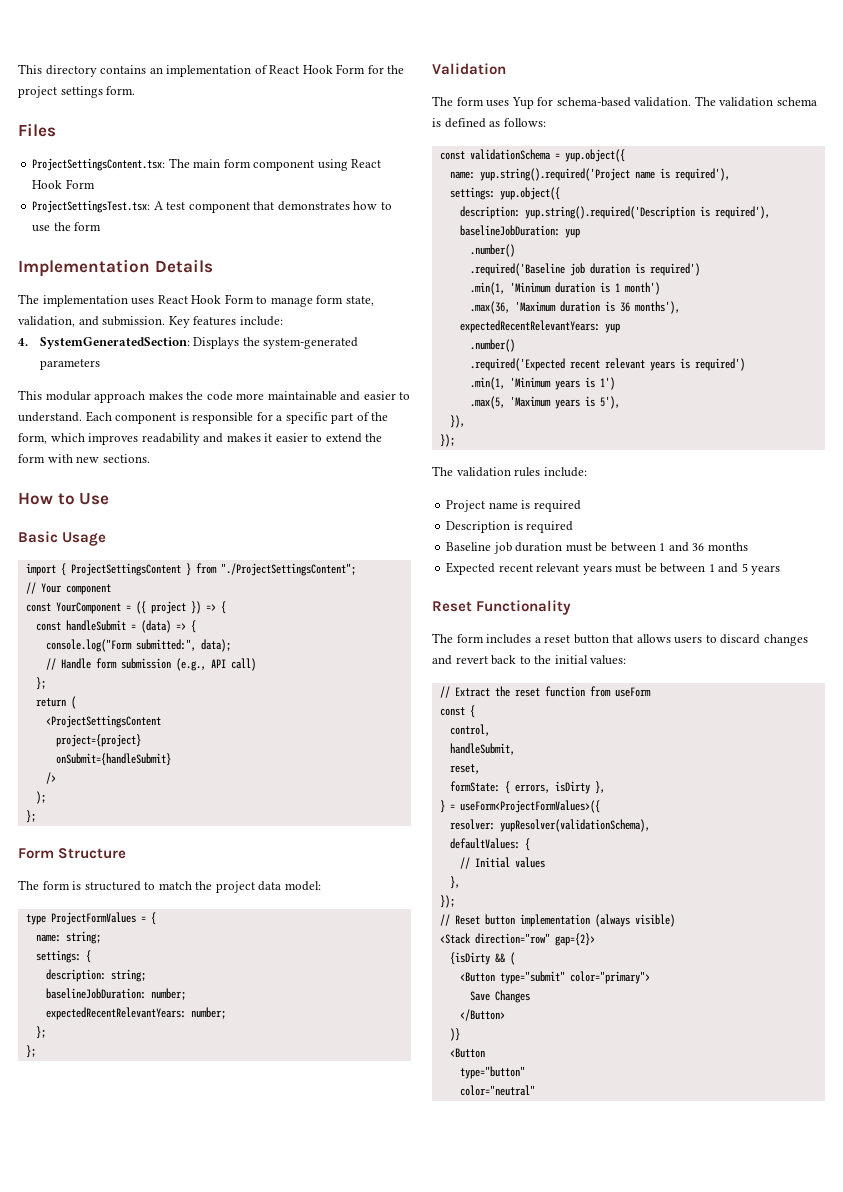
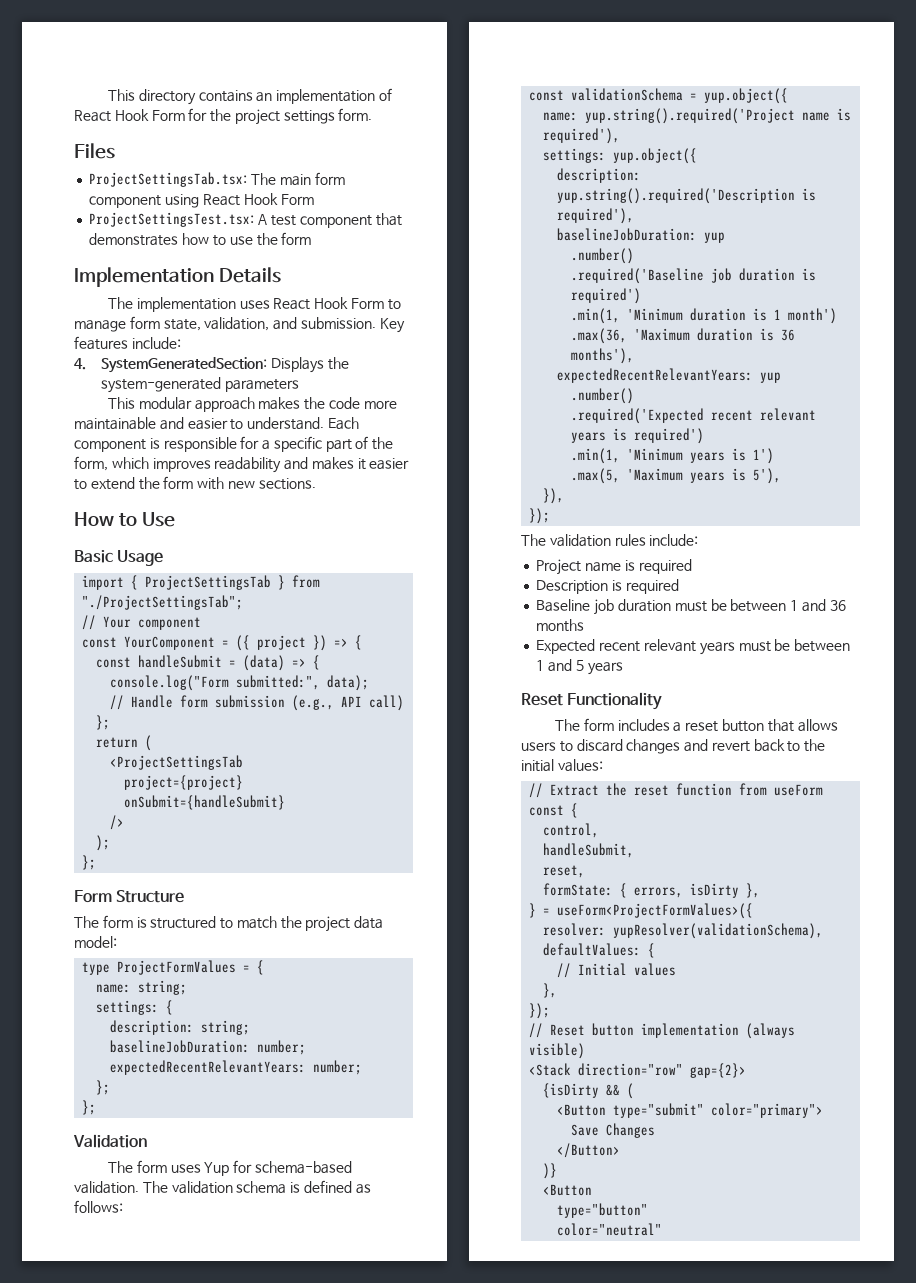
- ProjectSettingsContent.tsx: The main form component using React Hook Form
+ ProjectSettingsTab.tsx: The main form component using React Hook Form
- import { ProjectSettingsContent } from "./ProjectSettingsContent";
+ import { ProjectSettingsTab } from "./ProjectSettingsTab";
- <ProjectSettingsContent
+ <ProjectSettingsTab

